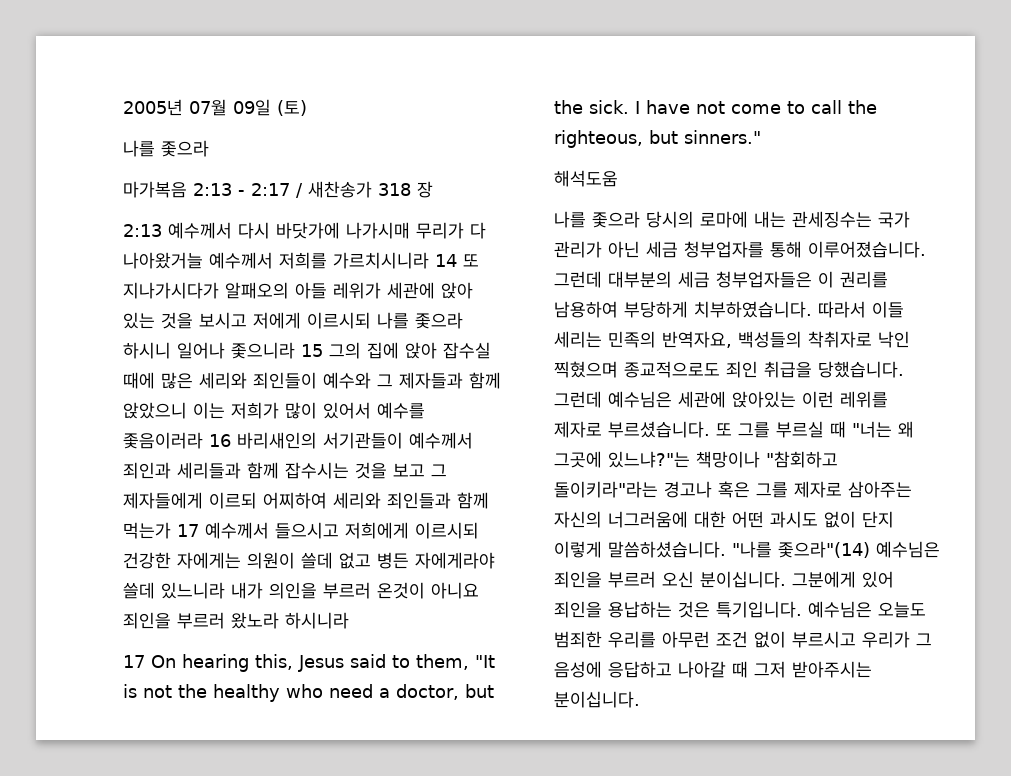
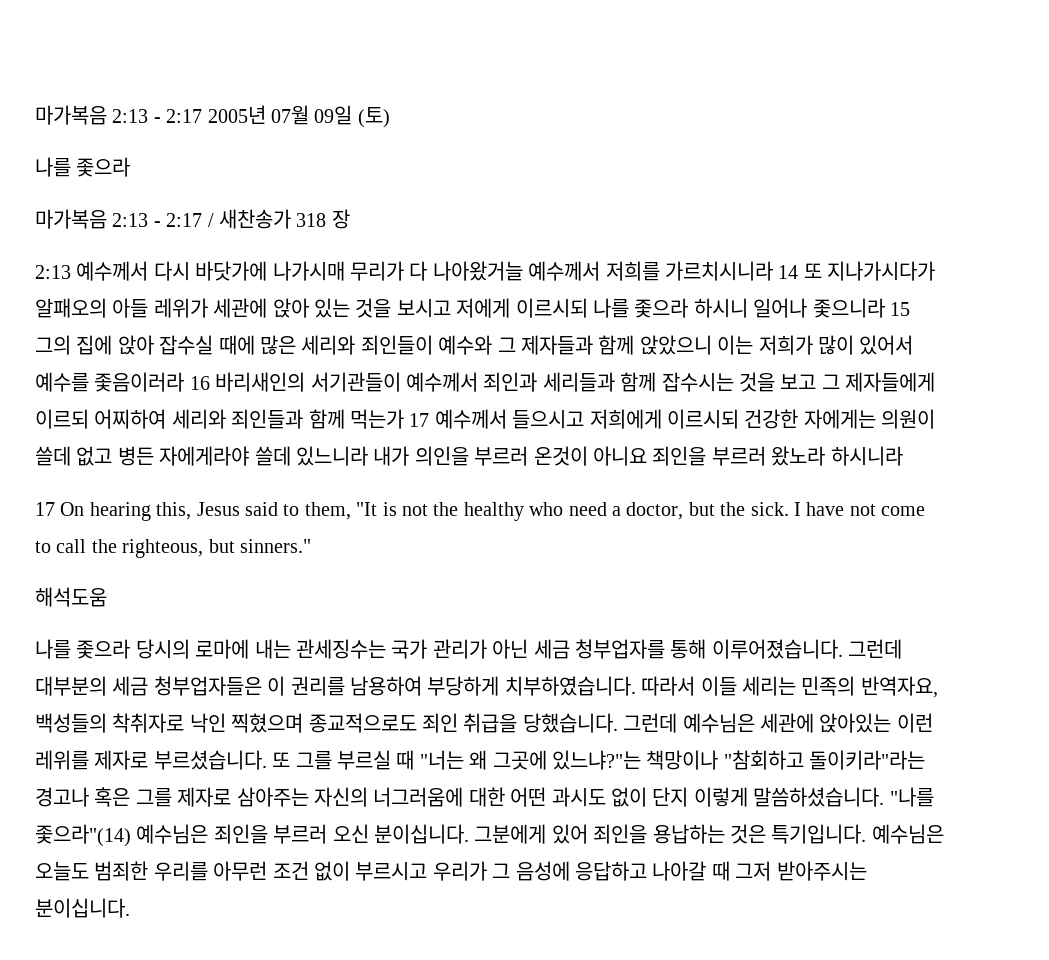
- 2005년 07월 09일 (토)
+ 마가복음 2:13 - 2:17 2005년 07월 09일 (토)

